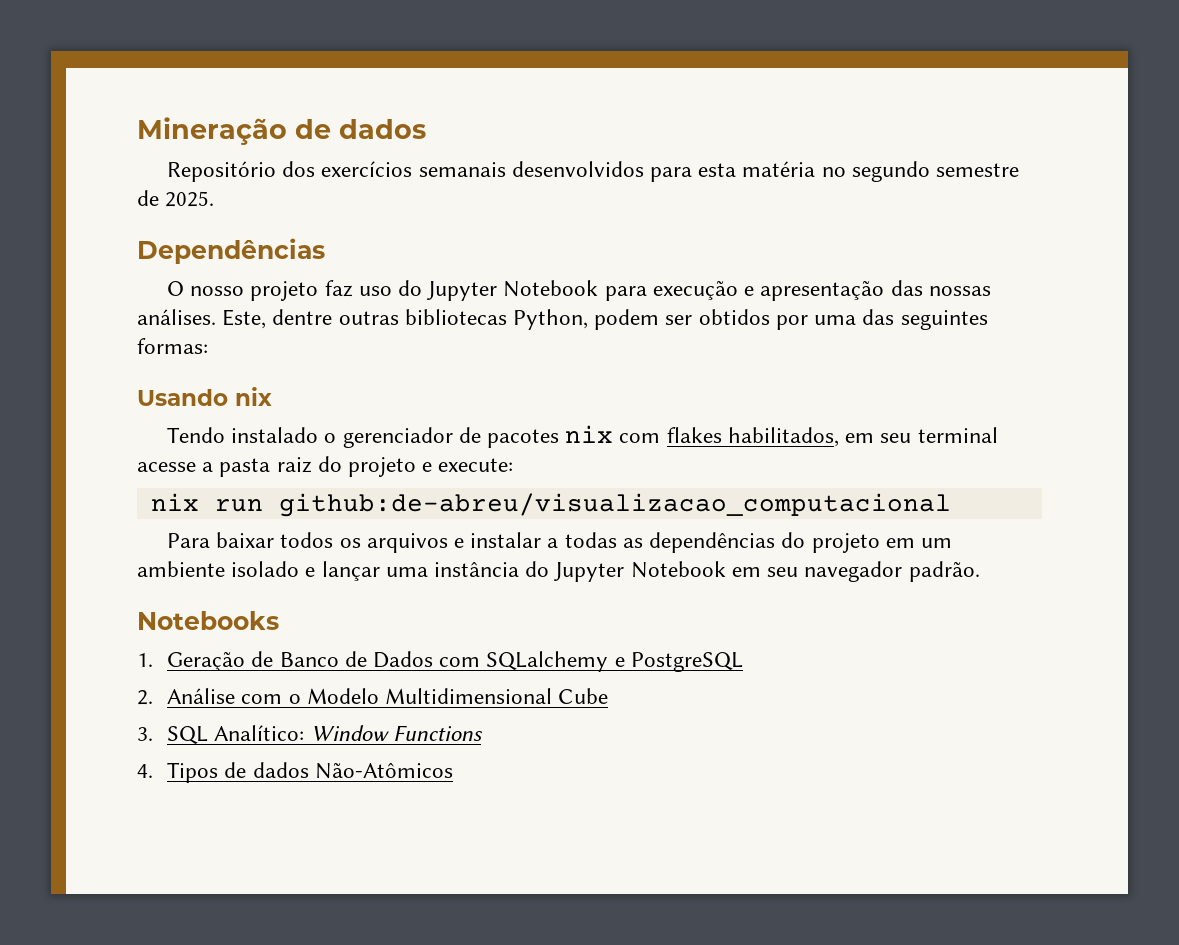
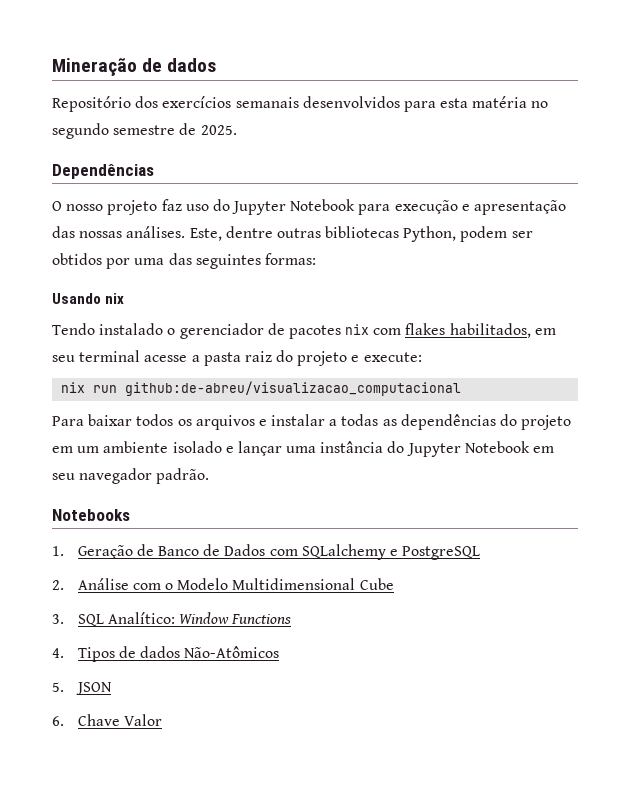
+ 5. JSON
+ 6. Chave Valor

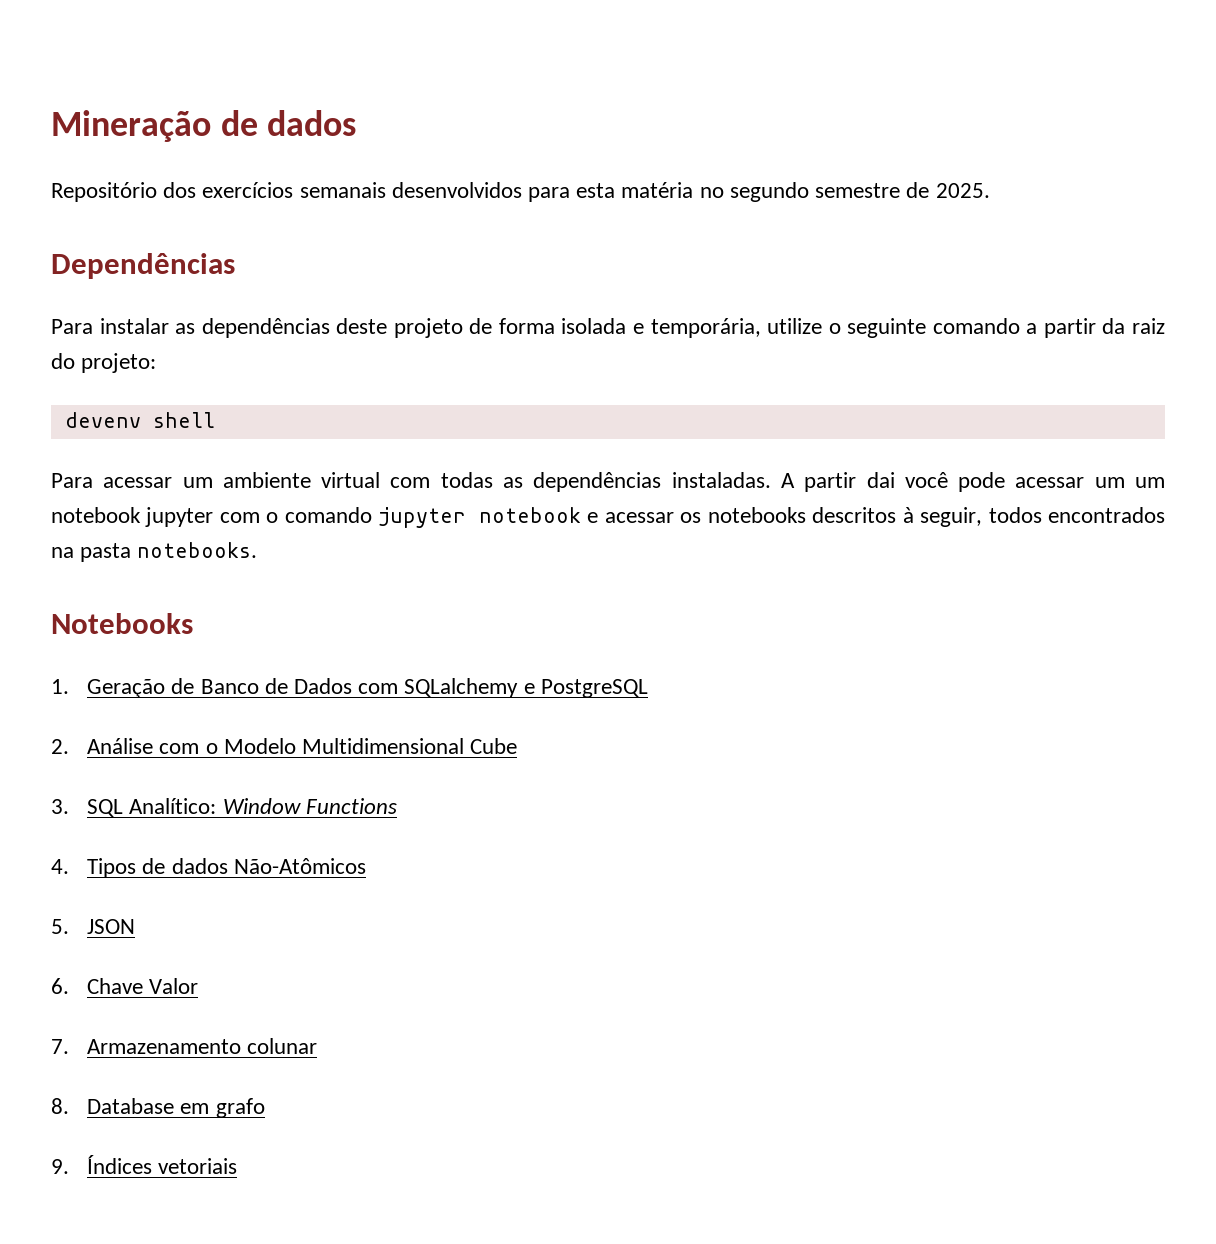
- O nosso projeto faz uso do Jupyter Notebook para execução e apresentação das nossas análises. Este, dentre outras bibliotecas Python, podem ser obtidos por uma das seguintes formas:
- Usando nix
- Tendo instalado o gerenciador de pacotes nix com flakes habilitados, em seu terminal acesse a pasta raiz do projeto e execute:
- nix run github:de-abreu/visualizacao_computacional
- Para baixar todos os arquivos e instalar a todas as dependências do projeto em um ambiente isolado e lançar uma instância do Jupyter Notebook em seu navegador padrão.
+ Para instalar as dependências deste projeto de forma isolada e temporária, utilize o seguinte comando a partir da raiz do projeto:
+ devenv shell
+ Para acessar um ambiente virtual com todas as dependências instaladas. A partir dai você pode acessar um um notebook jupyter com o comando jupyter notebook e acessar os notebooks descritos à seguir, todos encontrados na pasta notebooks.
+ 7. Armazenamento colunar
+ 8. Database em grafo
+ 9. Índices vetoriais

